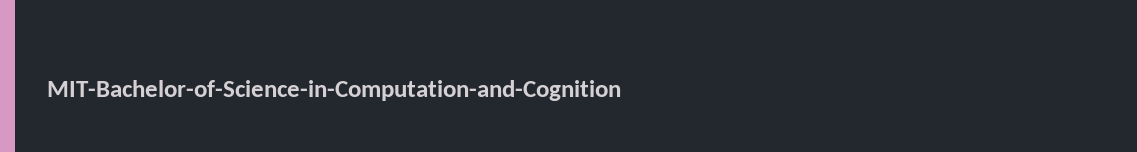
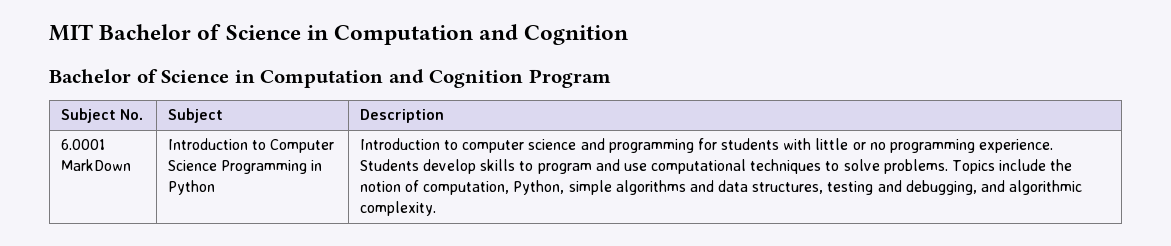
- MIT-Bachelor-of-Science-in-Computation-and-Cognition
+ MIT Bachelor of Science in Computation and Cognition
+ Bachelor of Science in Computation and Cognition Program
+ Subject No. | Subject | Description
+ 6.0001 MarkDown | Introduction to Computer Science Programming in Python | Introduction to computer science and programming for students with little or no programming experience. Students develop skills to program and use computational techniques to solve problems. Topics include the notion of computation, Python, simple algorithms and data structures, testing and debugging, and algorithmic complexity.

